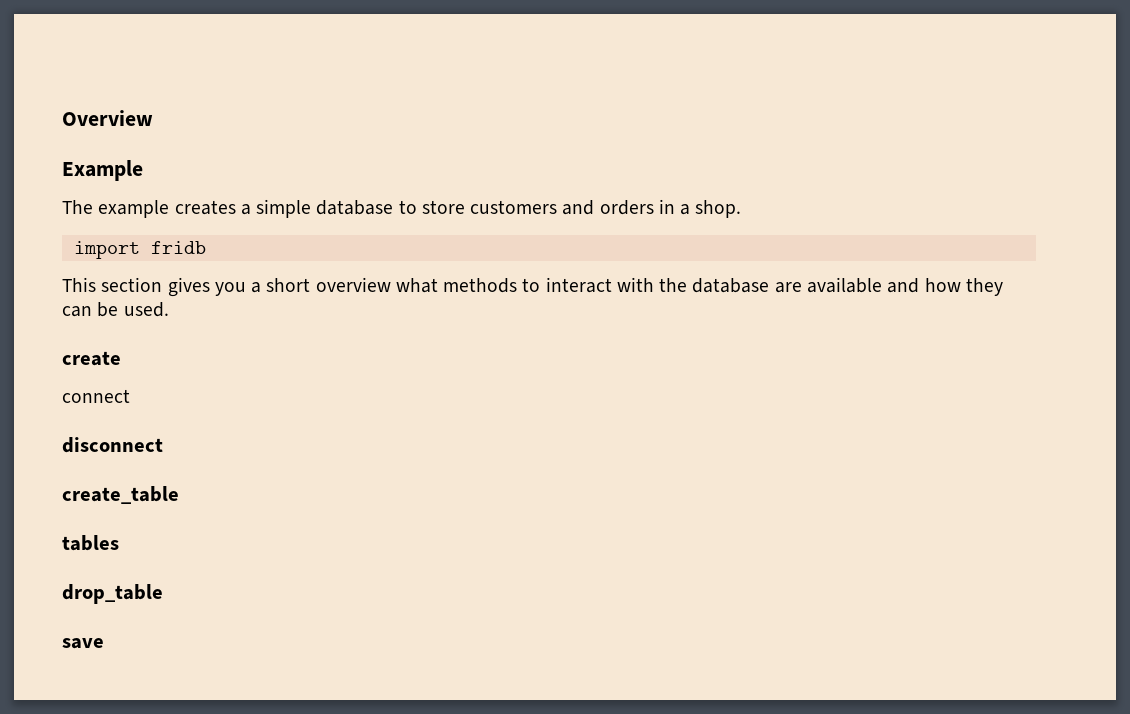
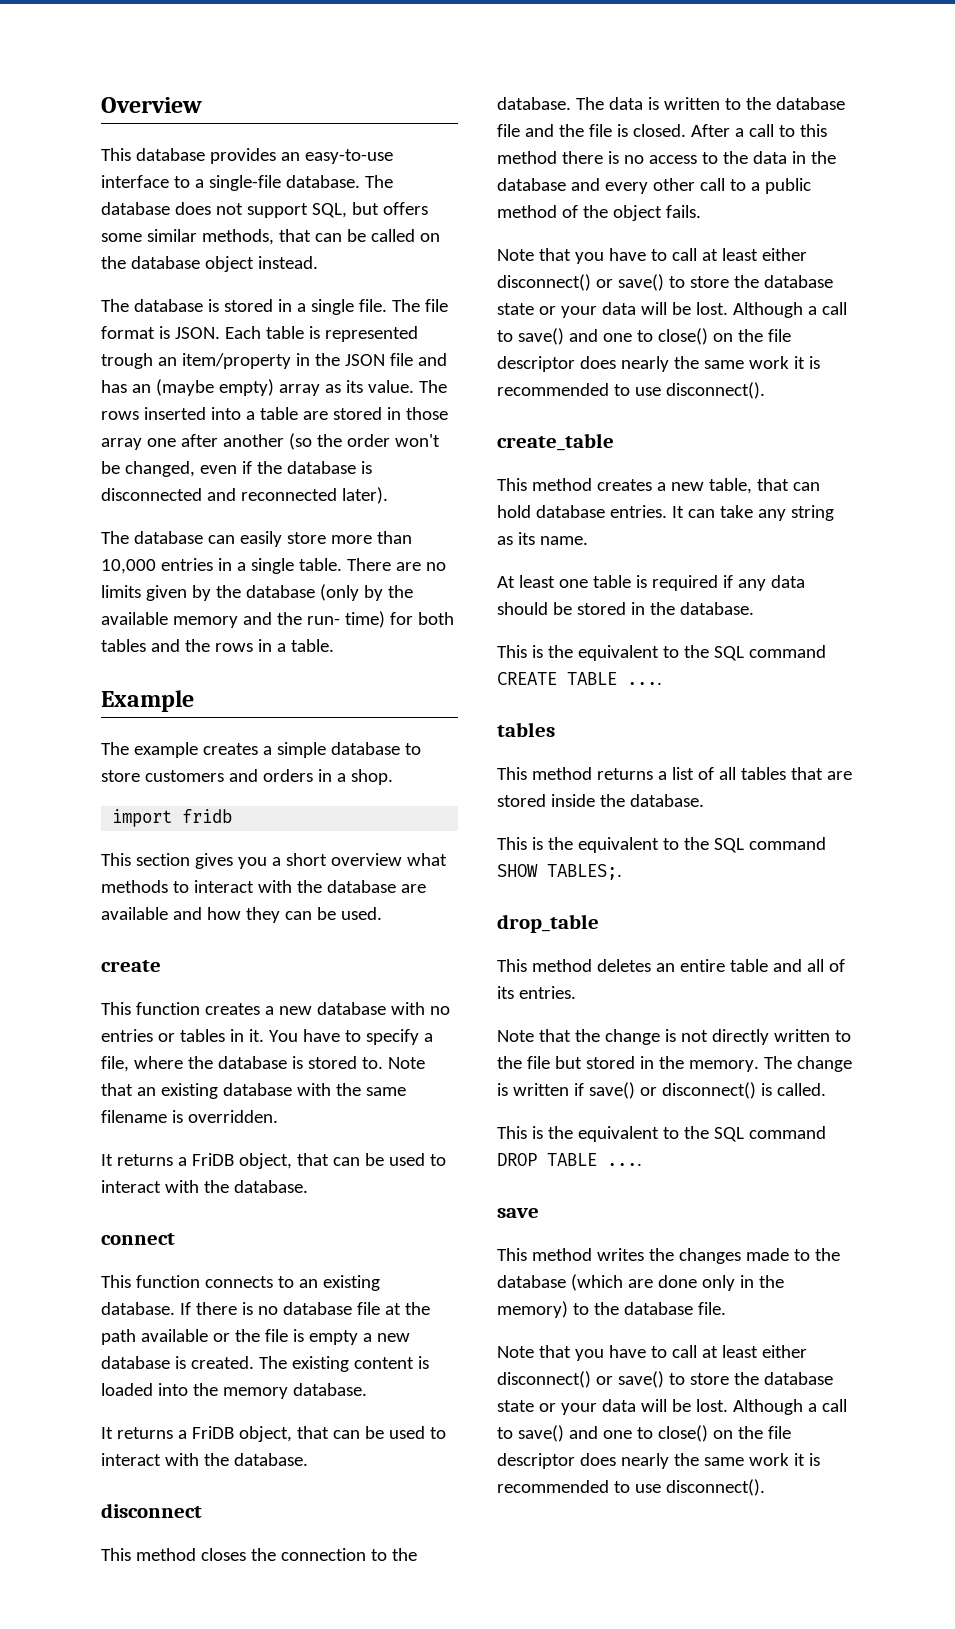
+ This database provides an easy-to-use interface to a single-file database. The database does not support SQL, but offers some similar methods, that can be called on the database object instead.
+ The database is stored in a single file. The file format is JSON. Each table is represented trough an item/property in the JSON file and has an (maybe empty) array as its value. The rows inserted into a table are stored in those array one after another (so the order won't be changed, even if the database is disconnected and reconnected later).
+ The database can easily store more than 10,000 entries in a single table. There are no limits given by the database (only by the available memory and the run- time) for both tables and the rows in a table.
+ This function creates a new database with no entries or tables in it. You have to specify a file, where the database is stored to. Note that an existing database with the same filename is overridden.
+ It returns a FriDB object, that can be used to interact with the database.
  connect
+ This function connects to an existing database. If there is no database file at the path available or the file is empty a new database is created. The existing content is loaded into the memory database.
+ It returns a FriDB object, that can be used to interact with the database.
  disconnect
+ This method closes the connection to the database. The data is written to the database file and the file is closed. After a call to this method there is no access to the data in the database and every other call to a public method of the object fails.
+ Note that you have to call at least either disconnect() or save() to store the database state or your data will be lost. Although a call to save() and one to close() on the file descriptor does nearly the same work it is recommended to use disconnect().
  create_table
+ This method creates a new table, that can hold database entries. It can take any string as its name.
+ At least one table is required if any data should be stored in the database.
+ This is the equivalent to the SQL command CREATE TABLE ....
  tables
+ This method returns a list of all tables that are stored inside the database.
+ This is the equivalent to the SQL command SHOW TABLES;.
  drop_table
+ This method deletes an entire table and all of its entries.
+ Note that the change is not directly written to the file but stored in the memory. The change is written if save() or disconnect() is called.
+ This is the equivalent to the SQL command DROP TABLE ....
  save
+ This method writes the changes made to the database (which are done only in the memory) to the database file.
+ Note that you have to call at least either disconnect() or save() to store the database state or your data will be lost. Although a call to save() and one to close() on the file descriptor does nearly the same work it is recommended to use disconnect().

